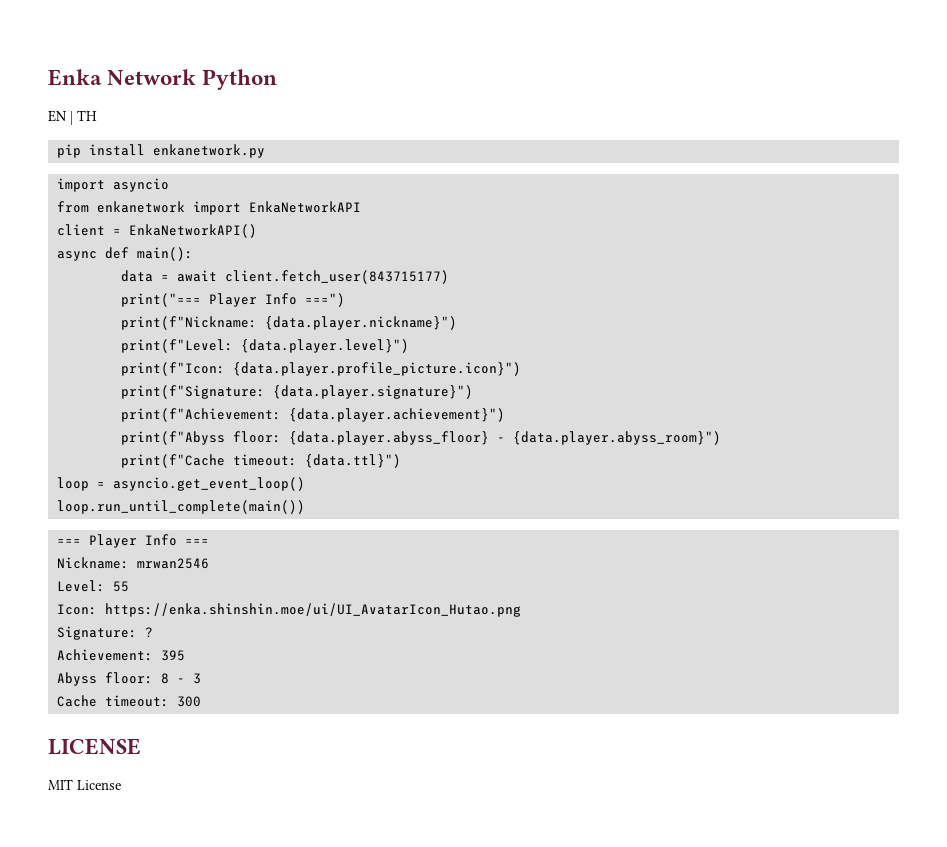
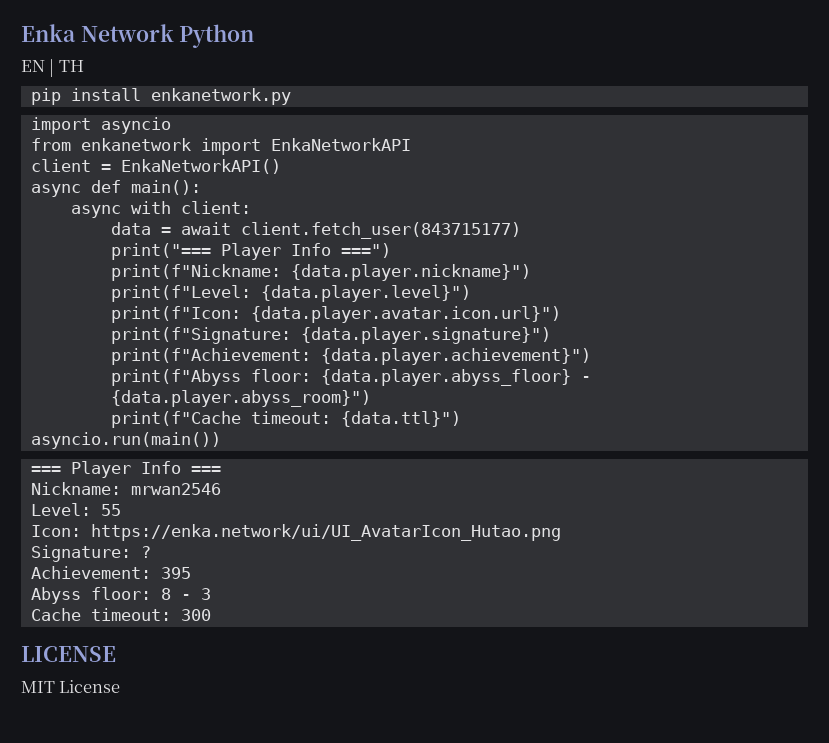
+ async with client:
- print(f"Icon: {data.player.profile_picture.icon}")
+ print(f"Icon: {data.player.avatar.icon.url}")
- loop = asyncio.get_event_loop()
- loop.run_until_complete(main())
+ asyncio.run(main())
- Icon: https://enka.shinshin.moe/ui/UI_AvatarIcon_Hutao.png
+ Icon: https://enka.network/ui/UI_AvatarIcon_Hutao.png

